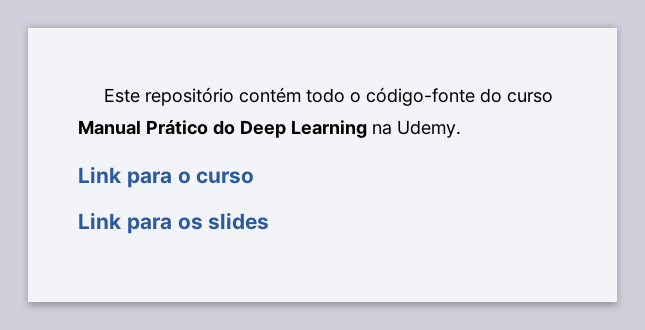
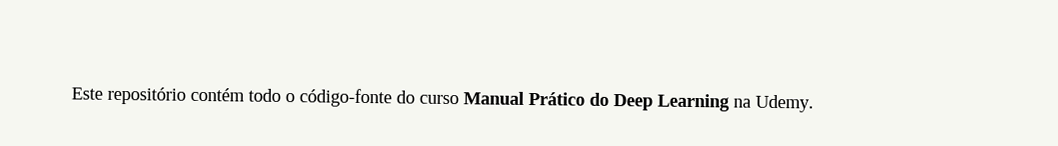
- Link para o curso
- Link para os slides

